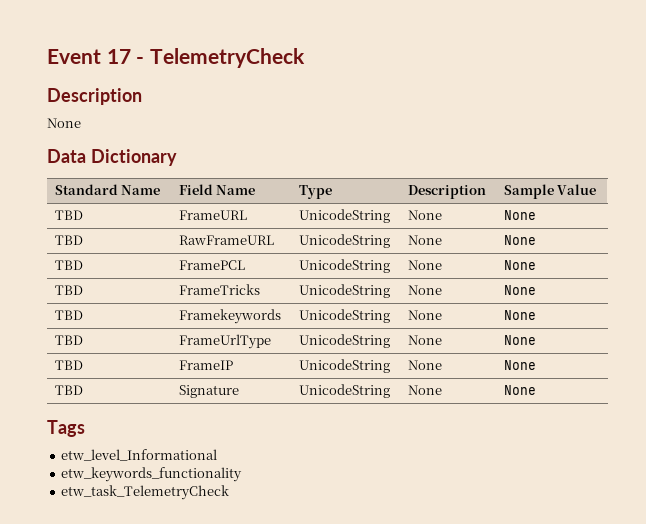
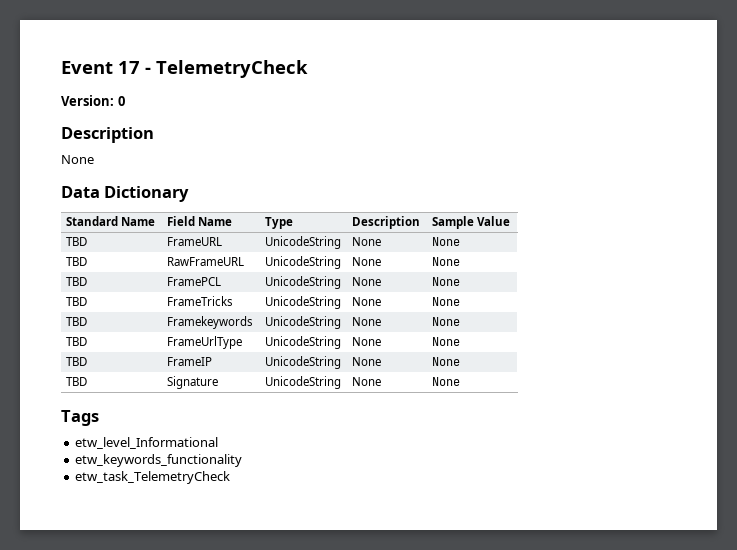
+ Version: 0

